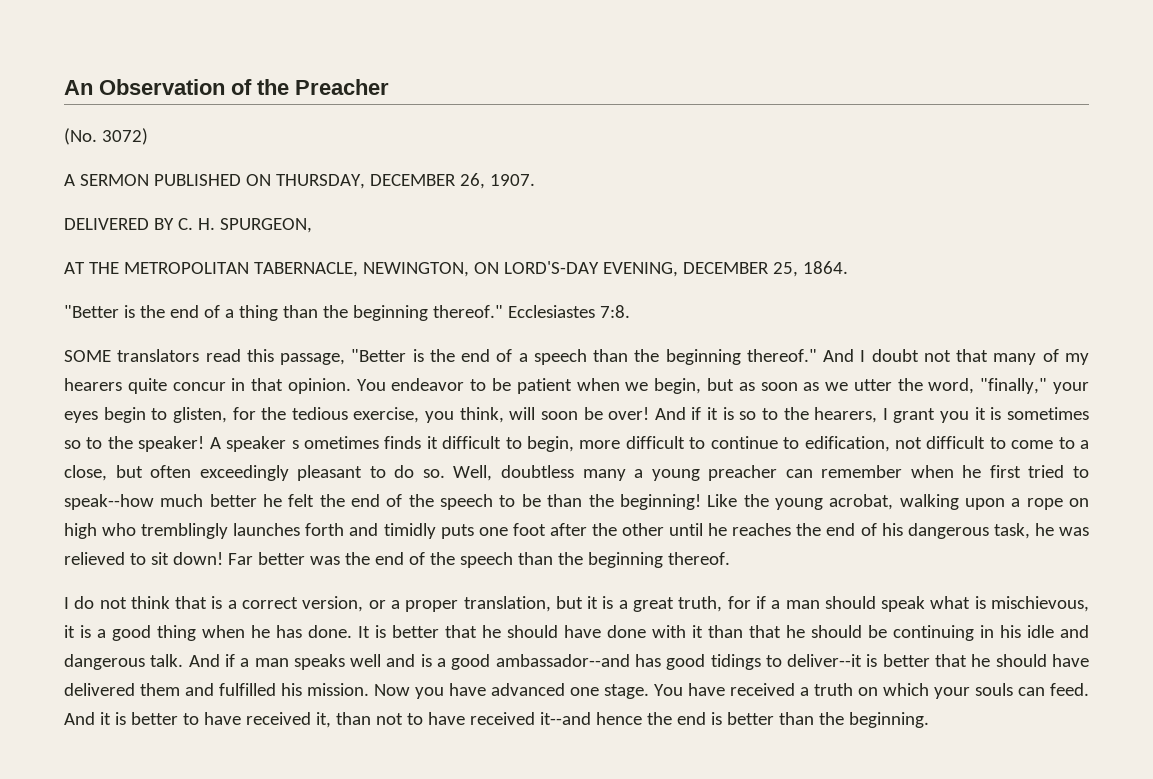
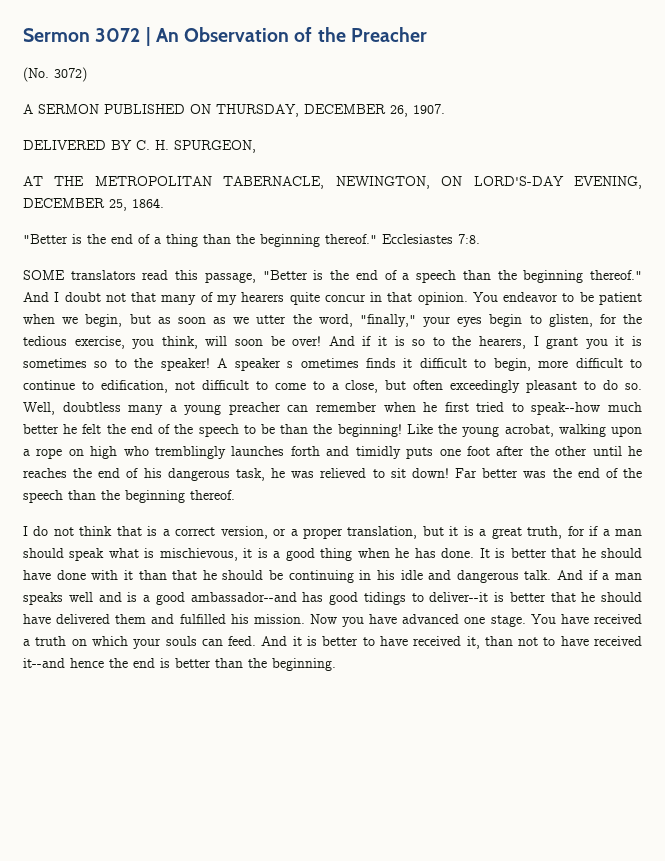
- An Observation of the Preacher
+ Sermon 3072 | An Observation of the Preacher

